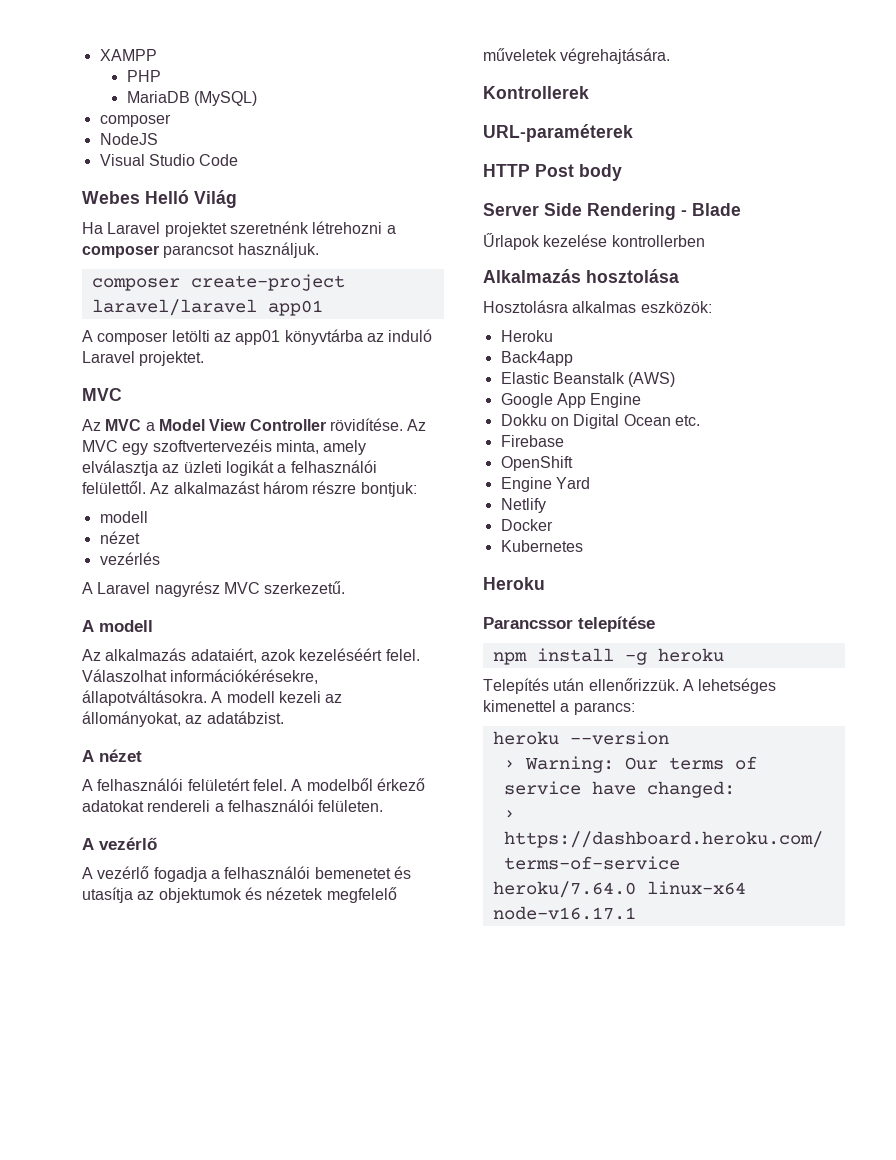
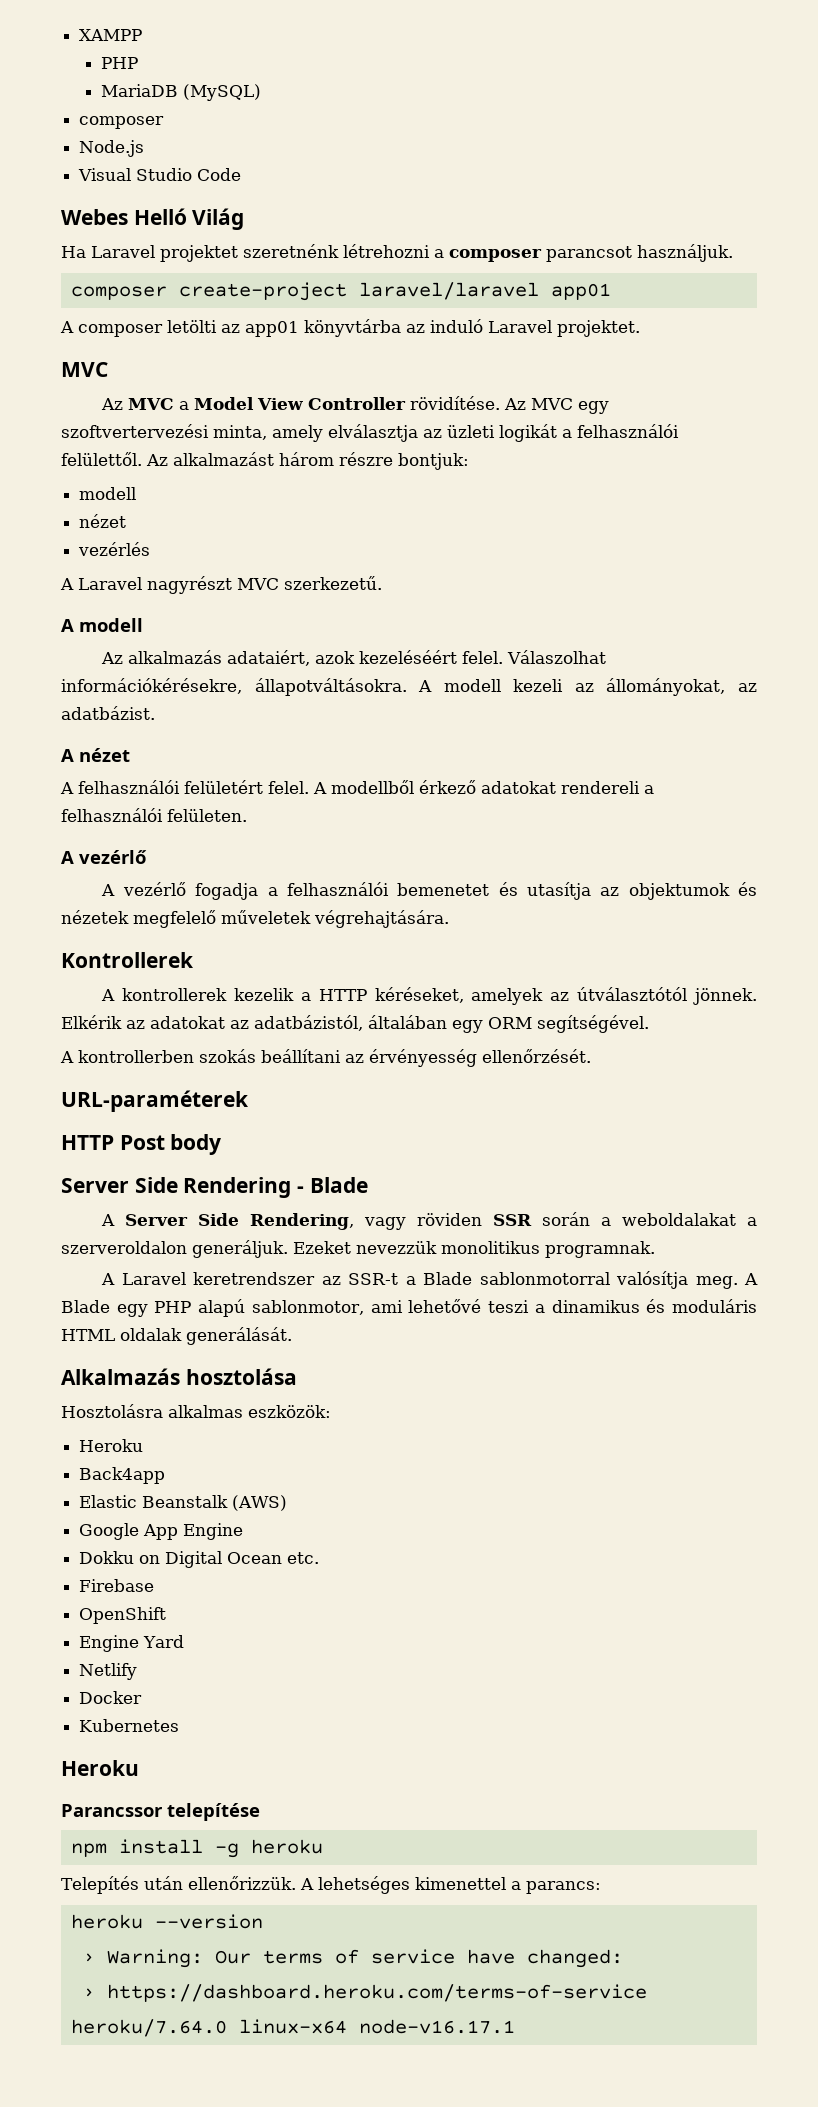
- NodeJS
+ Node.js
- Az MVC egy szoftvertervezéis minta, amely elválasztja az üzleti logikát a felhasználói felülettől.
+ Az MVC egy szoftvertervezési minta, amely elválasztja az üzleti logikát a felhasználói felülettől.
- A Laravel nagyrész MVC szerkezetű.
+ A Laravel nagyrészt MVC szerkezetű.
- A modell kezeli az állományokat, az adatábzist.
+ A modell kezeli az állományokat, az adatbázist.
- A modelből érkező adatokat rendereli a felhasználói felületen.
+ A modellből érkező adatokat rendereli a felhasználói felületen.
+ A kontrollerek kezelik a HTTP kéréseket, amelyek az útválasztótól jönnek. Elkérik az adatokat az adatbázistól, általában egy ORM segítségével.
+ A kontrollerben szokás beállítani az érvényesség ellenőrzését.
- Űrlapok kezelése kontrollerben
+ A Server Side Rendering, vagy röviden SSR során a weboldalakat a szerveroldalon generáljuk. Ezeket nevezzük monolitikus programnak.
+ A Laravel keretrendszer az SSR-t a Blade sablonmotorral valósítja meg. A Blade egy PHP alapú sablonmotor, ami lehetővé teszi a dinamikus és moduláris HTML oldalak generálását.

